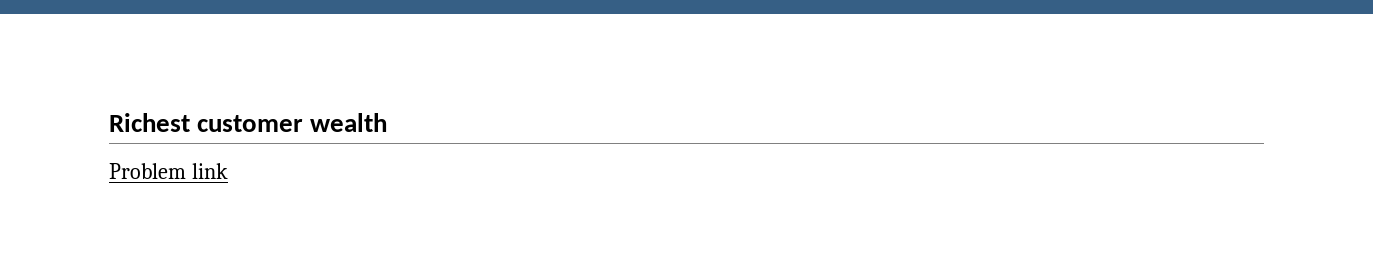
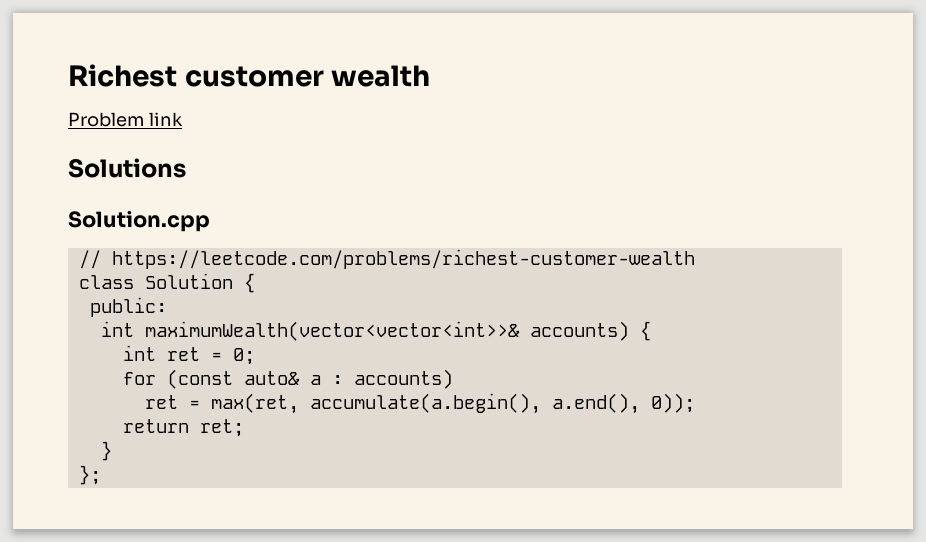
+ Solutions
+ Solution.cpp
+ // https://leetcode.com/problems/richest-customer-wealth
+ class Solution {
+ public:
+ int maximumWealth(vector<vector<int>>& accounts) {
+ int ret = 0;
+ for (const auto& a : accounts)
+ ret = max(ret, accumulate(a.begin(), a.end(), 0));
+ return ret;
+ }
+ };

